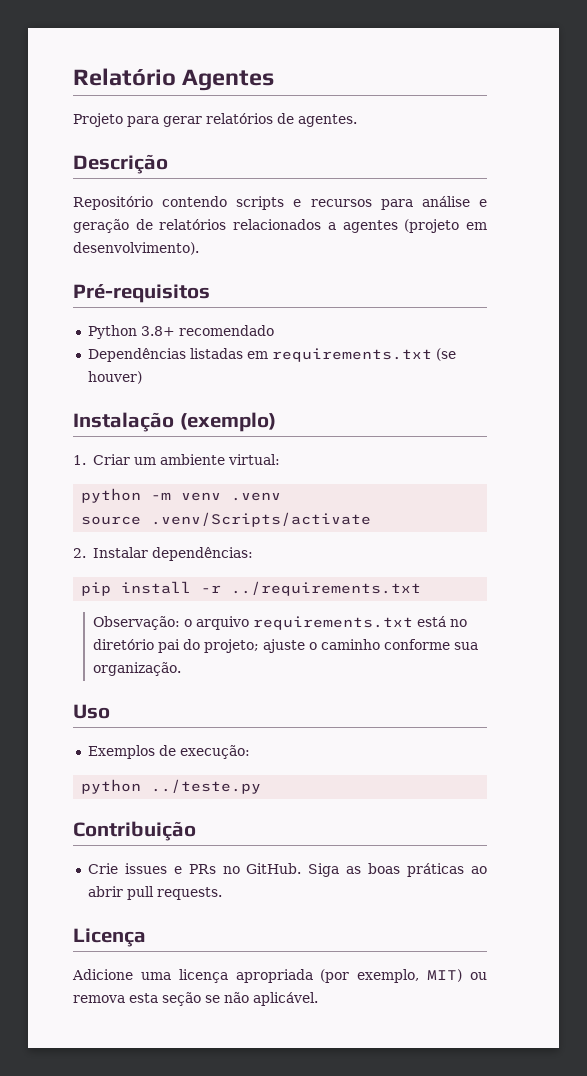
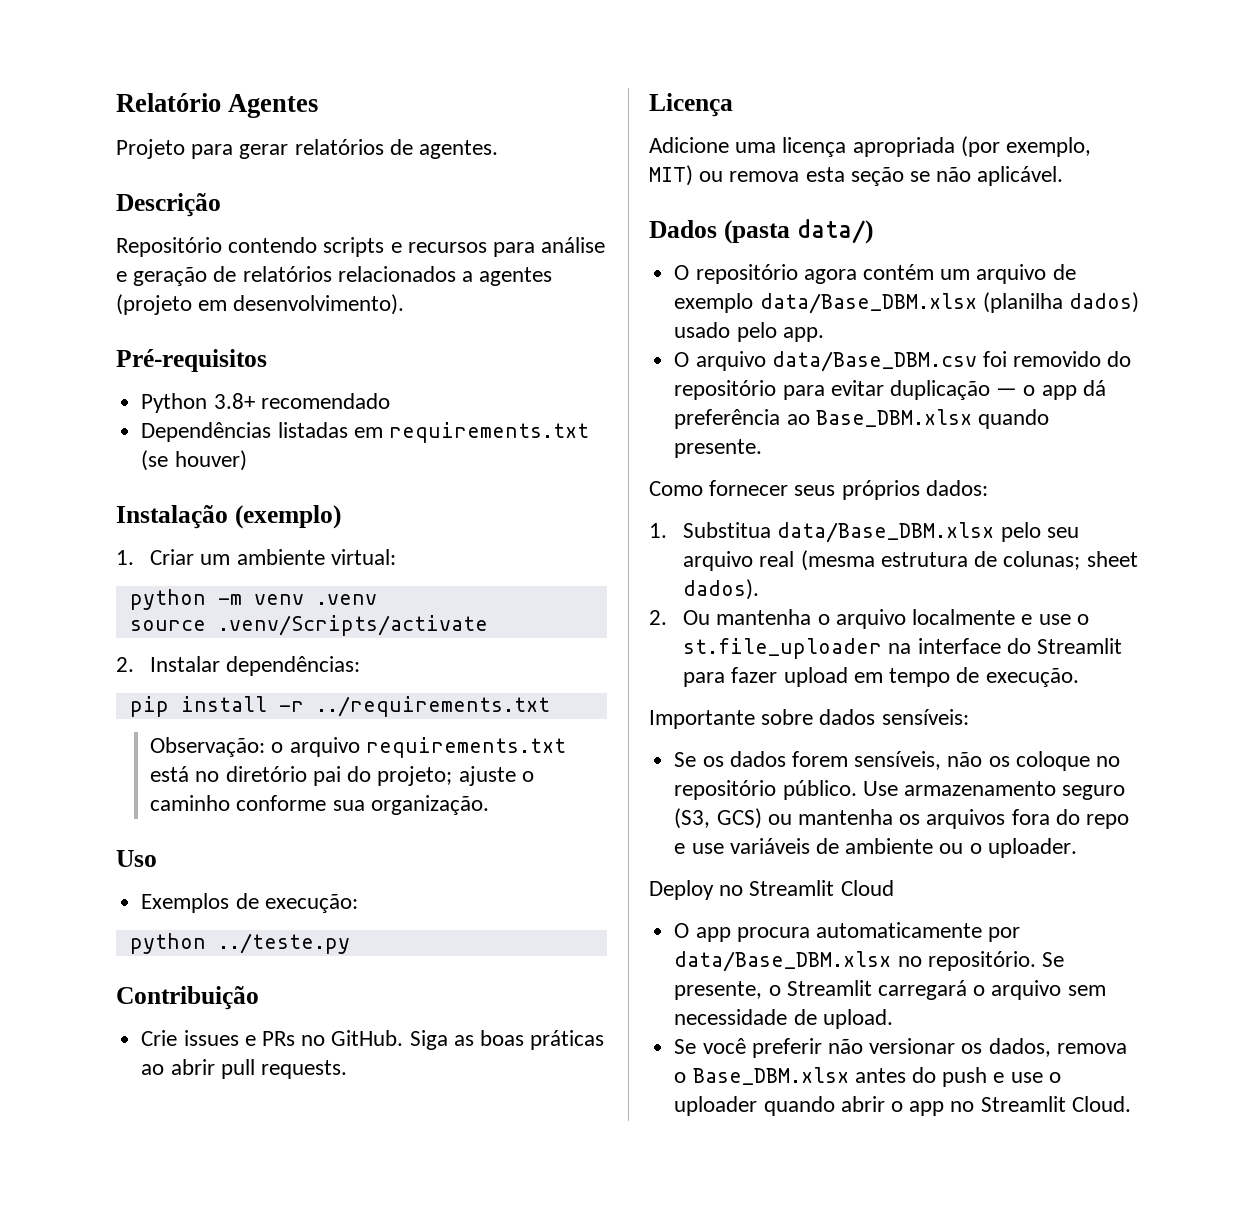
+ Dados (pasta data/)
+ O repositório agora contém um arquivo de exemplo data/Base_DBM.xlsx (planilha dados) usado pelo app.
+ O arquivo data/Base_DBM.csv foi removido do repositório para evitar duplicação — o app dá preferência ao Base_DBM.xlsx quando presente.
+ Como fornecer seus próprios dados:
+ 1. Substitua data/Base_DBM.xlsx pelo seu arquivo real (mesma estrutura de colunas; sheet dados).
+ 2. Ou mantenha o arquivo localmente e use o st.file_uploader na interface do Streamlit para fazer upload em tempo de execução.
+ Importante sobre dados sensíveis:
+ Se os dados forem sensíveis, não os coloque no repositório público. Use armazenamento seguro (S3, GCS) ou mantenha os arquivos fora do repo e use variáveis de ambiente ou o uploader.
+ Deploy no Streamlit Cloud
+ O app procura automaticamente por data/Base_DBM.xlsx no repositório. Se presente, o Streamlit carregará o arquivo sem necessidade de upload.
+ Se você preferir não versionar os dados, remova o Base_DBM.xlsx antes do push e use o uploader quando abrir o app no Streamlit Cloud.

